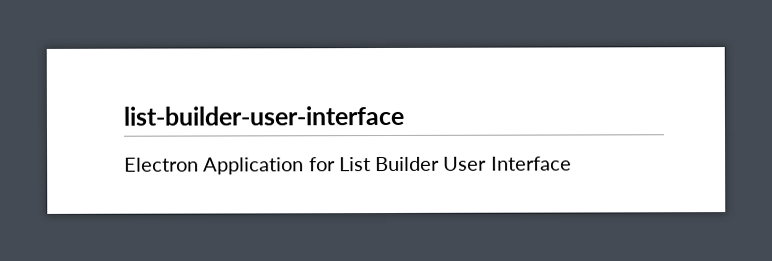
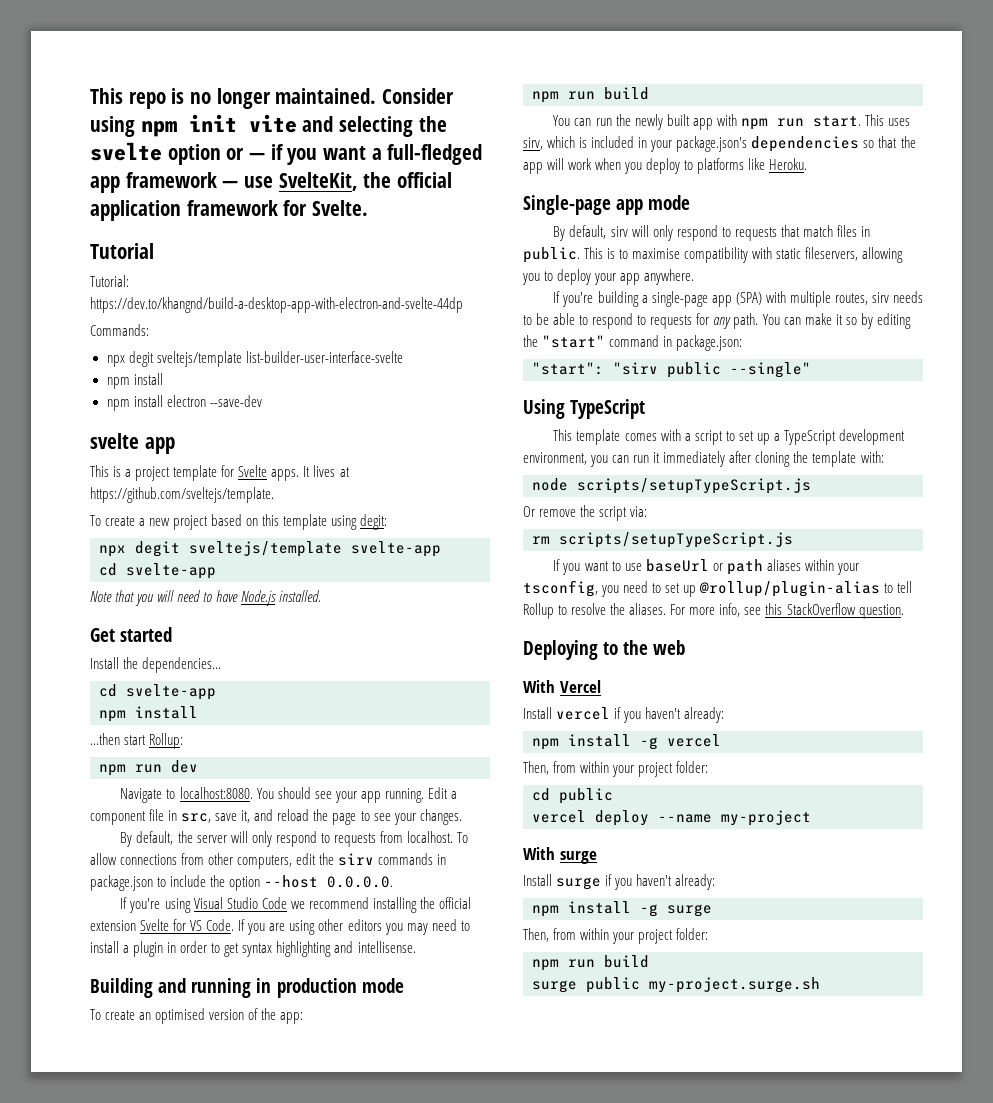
- list-builder-user-interface
- Electron Application for List Builder User Interface
+ This repo is no longer maintained. Consider using npm init vite and selecting the svelte option or — if you want a full-fledged app framework — use SvelteKit, the official application framework for Svelte.
+ Tutorial
+ Tutorial: https://dev.to/khangnd/build-a-desktop-app-with-electron-and-svelte-44dp
+ Commands:
+ npx degit sveltejs/template list-builder-user-interface-svelte
+ npm install
+ npm install electron --save-dev
+ svelte app
+ This is a project template for Svelte apps. It lives at https://github.com/sveltejs/template.
+ To create a new project based on this template using degit:
+ npx degit sveltejs/template svelte-app
+ cd svelte-app
+ Note that you will need to have Node.js installed.
+ Get started
+ Install the dependencies...
+ cd svelte-app
+ npm install
+ ...then start Rollup:
+ npm run dev
+ Navigate to localhost:8080. You should see your app running. Edit a component file in src, save it, and reload the page to see your changes.
+ By default, the server will only respond to requests from localhost. To allow connections from other computers, edit the sirv commands in package.json to include the option --host 0.0.0.0.
+ If you're using Visual Studio Code we recommend installing the official extension Svelte for VS Code. If you are using other editors you may need to install a plugin in order to get syntax highlighting and intellisense.
+ Building and running in production mode
+ To create an optimised version of the app:
+ npm run build
+ You can run the newly built app with npm run start. This uses sirv, which is included in your package.json's dependencies so that the app will work when you deploy to platforms like Heroku.
+ Single-page app mode
+ By default, sirv will only respond to requests that match files in public. This is to maximise compatibility with static fileservers, allowing you to deploy your app anywhere.
+ If you're building a single-page app (SPA) with multiple routes, sirv needs to be able to respond to requests for any path. You can make it so by editing the "start" command in package.json:
+ "start": "sirv public --single"
+ Using TypeScript
+ This template comes with a script to set up a TypeScript development environment, you can run it immediately after cloning the template with:
+ node scripts/setupTypeScript.js
+ Or remove the script via:
+ rm scripts/setupTypeScript.js
+ If you want to use baseUrl or path aliases within your tsconfig, you need to set up @rollup/plugin-alias to tell Rollup to resolve the aliases. For more info, see this StackOverflow question.
+ Deploying to the web
+ With Vercel
+ Install vercel if you haven't already:
+ npm install -g vercel
+ Then, from within your project folder:
+ cd public
+ vercel deploy --name my-project
+ With surge
+ Install surge if you haven't already:
+ npm install -g surge
+ Then, from within your project folder:
+ npm run build
+ surge public my-project.surge.sh

